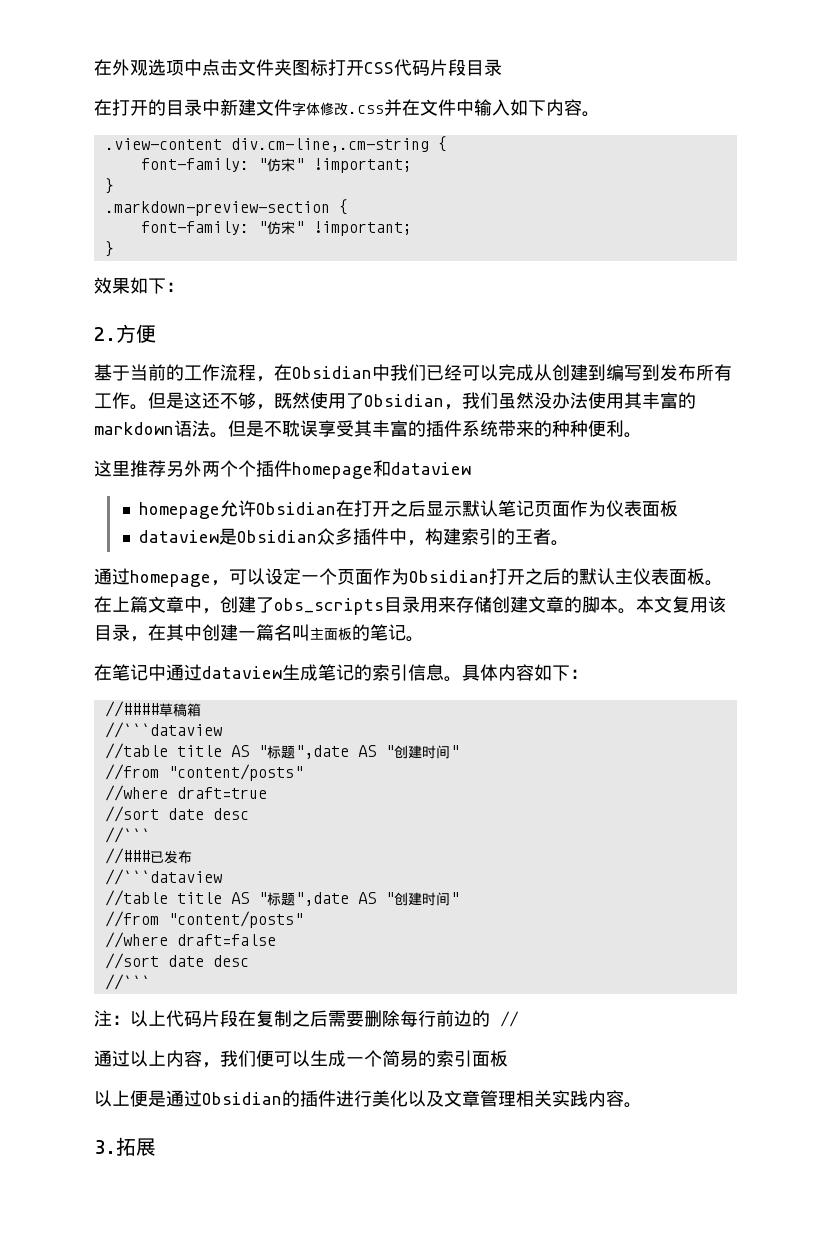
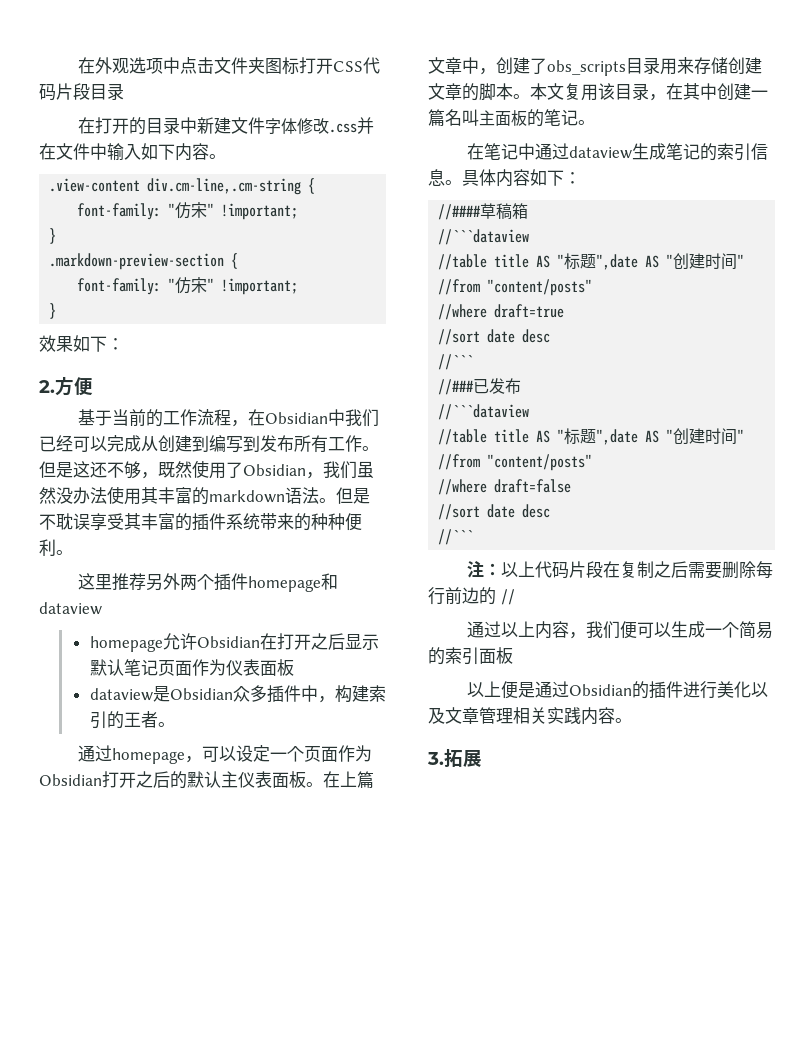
- 这里推荐另外两个个插件homepage和dataview
+ 这里推荐另外两个插件homepage和dataview

